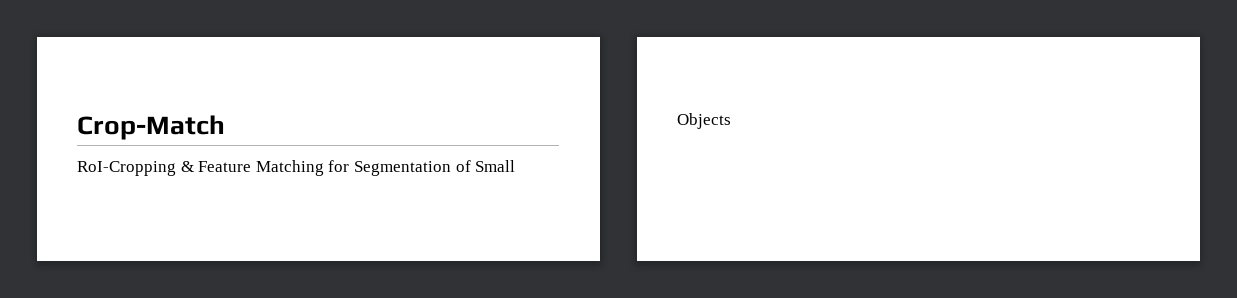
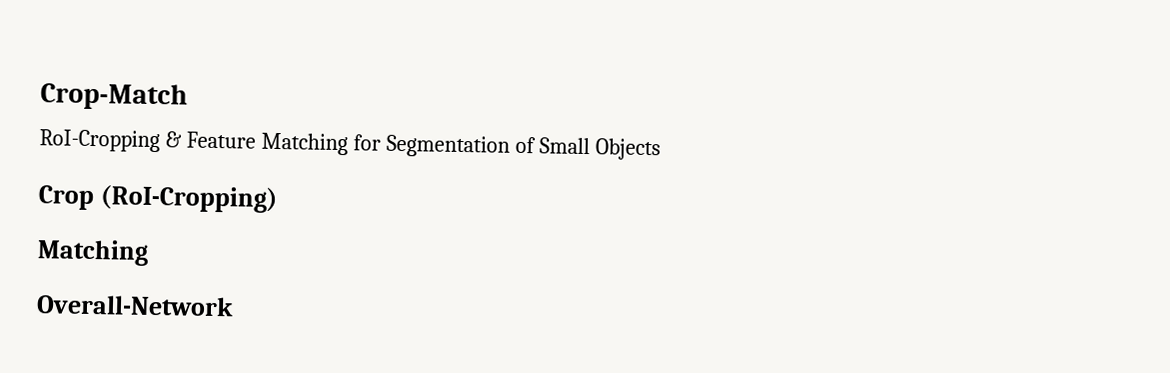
+ Crop (RoI-Cropping)
+ Matching
+ Overall-Network

